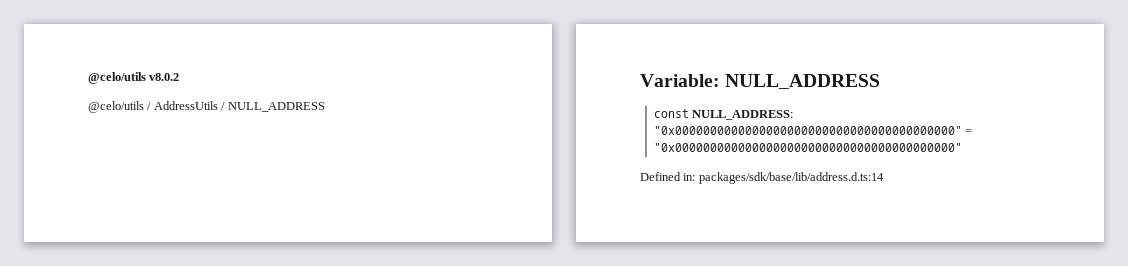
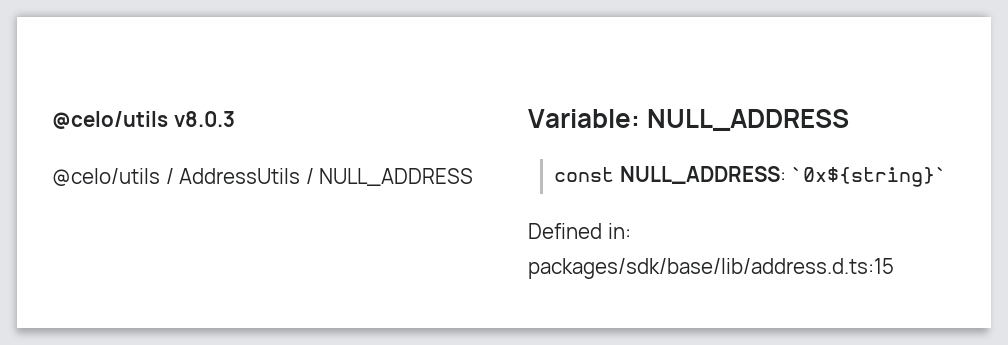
- @celo/utils v8.0.2
+ @celo/utils v8.0.3
- const NULL_ADDRESS: "0x0000000000000000000000000000000000000000" = "0x0000000000000000000000000000000000000000"
+ const NULL_ADDRESS: `0x${string}`
- Defined in: packages/sdk/base/lib/address.d.ts:14
+ Defined in: packages/sdk/base/lib/address.d.ts:15

